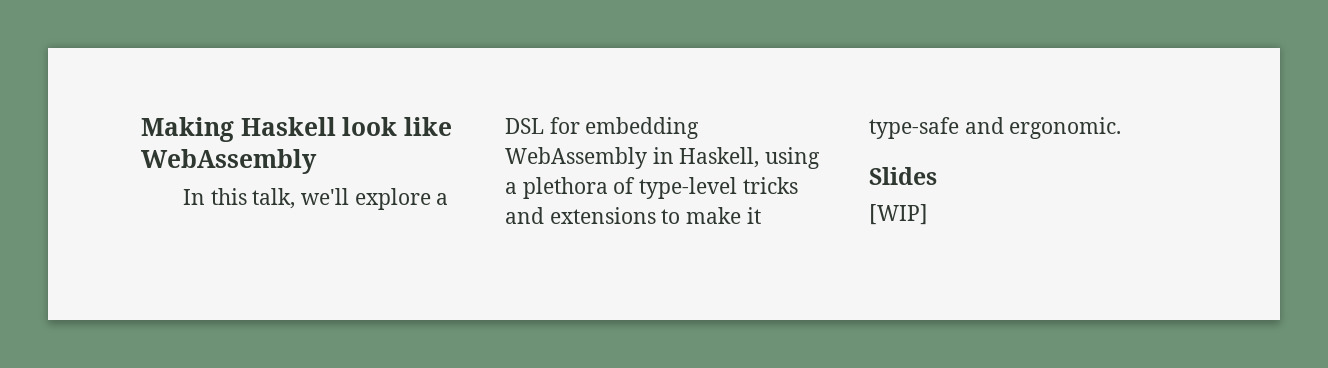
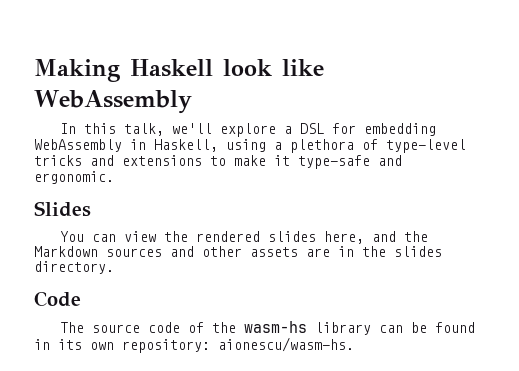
- [WIP]
+ You can view the rendered slides here, and the Markdown sources and other assets are in the slides directory.
+ Code
+ The source code of the wasm-hs library can be found in its own repository: aionescu/wasm-hs.

